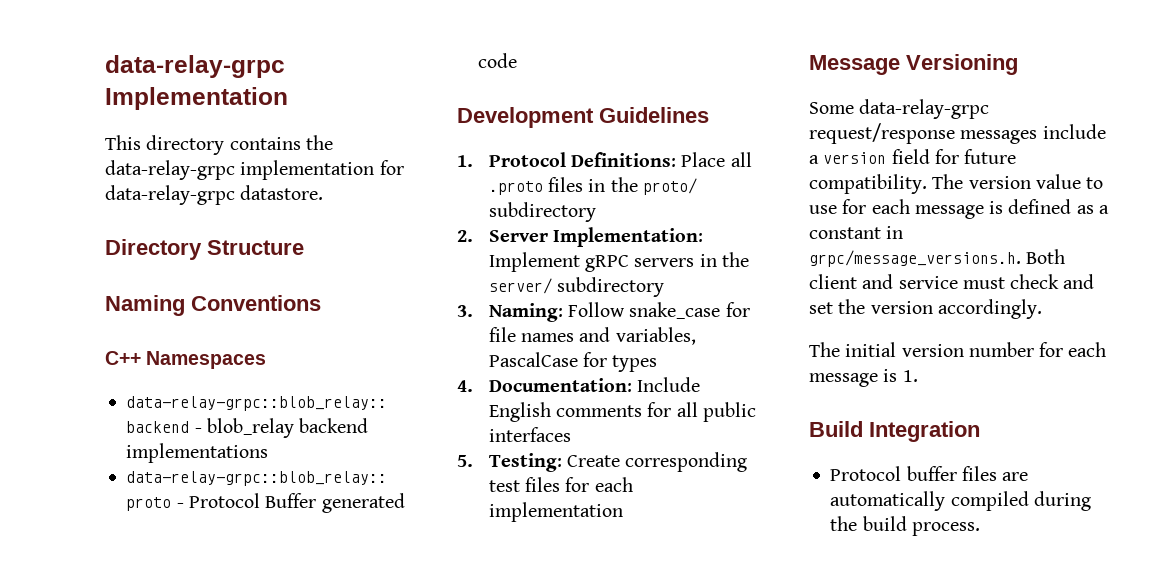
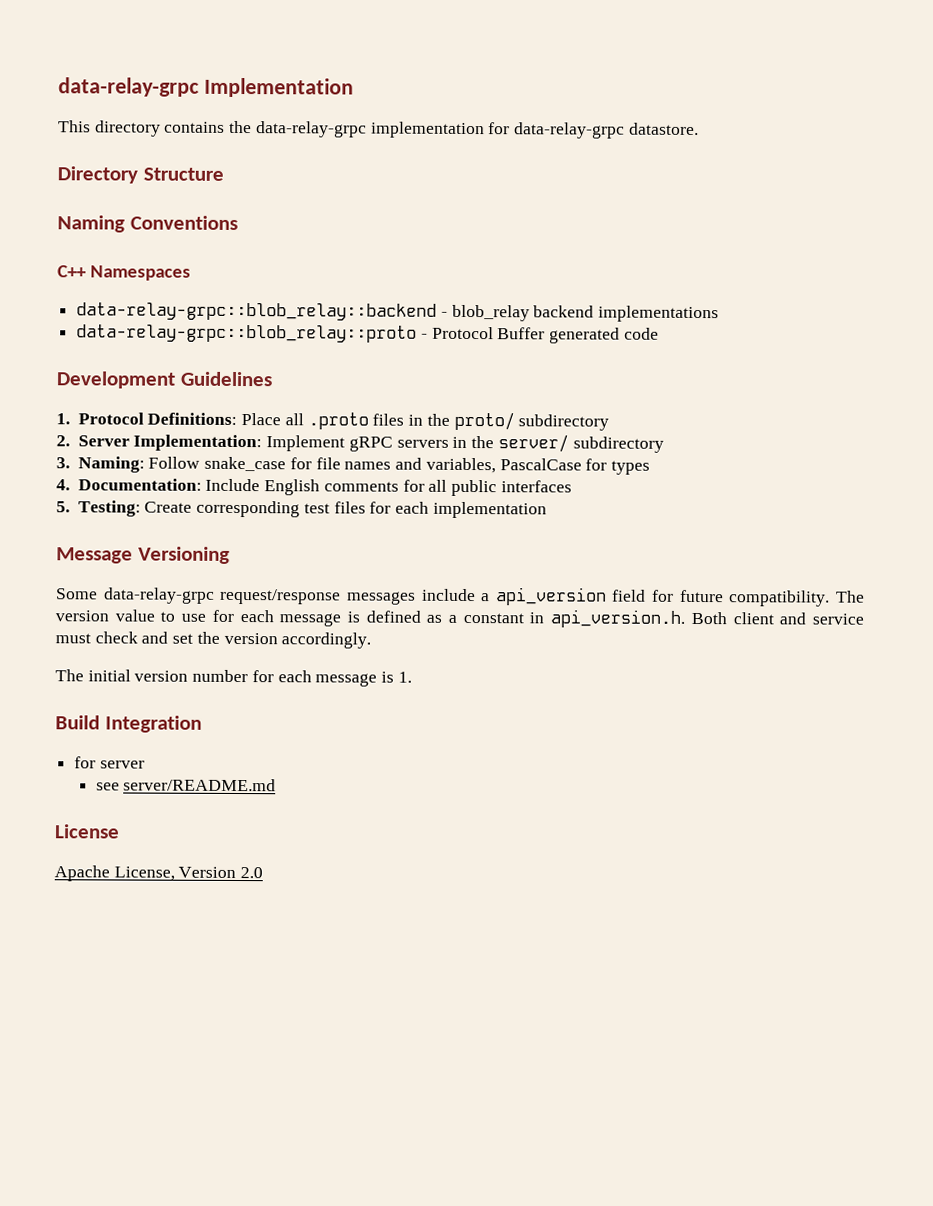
- Some data-relay-grpc request/response messages include a version field for future compatibility.
+ Some data-relay-grpc request/response messages include a api_version field for future compatibility.
- The version value to use for each message is defined as a constant in grpc/message_versions.h. Both client and service must check and set the version accordingly.
+ The version value to use for each message is defined as a constant in api_version.h. Both client and service must check and set the version accordingly.
- Protocol buffer files are automatically compiled during the build process.
+ for server
+ see server/README.md
+ License
+ Apache License, Version 2.0

